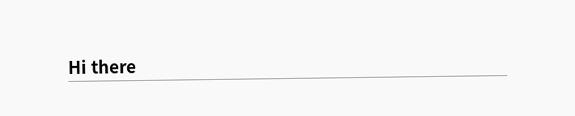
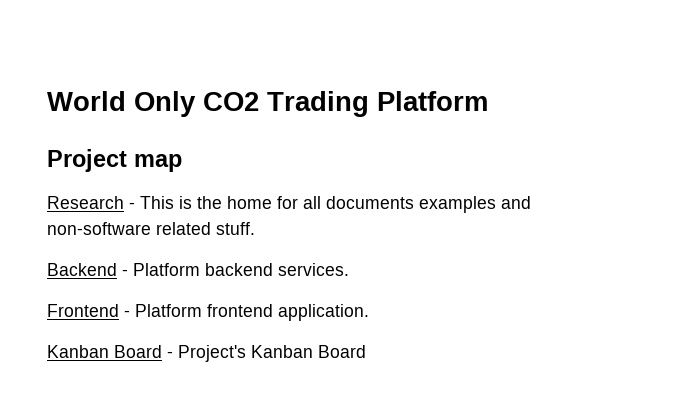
- Hi there
+ World Only CO2 Trading Platform
+ Project map
+ Research - This is the home for all documents examples and non-software related stuff.
+ Backend - Platform backend services.
+ Frontend - Platform frontend application.
+ Kanban Board - Project's Kanban Board

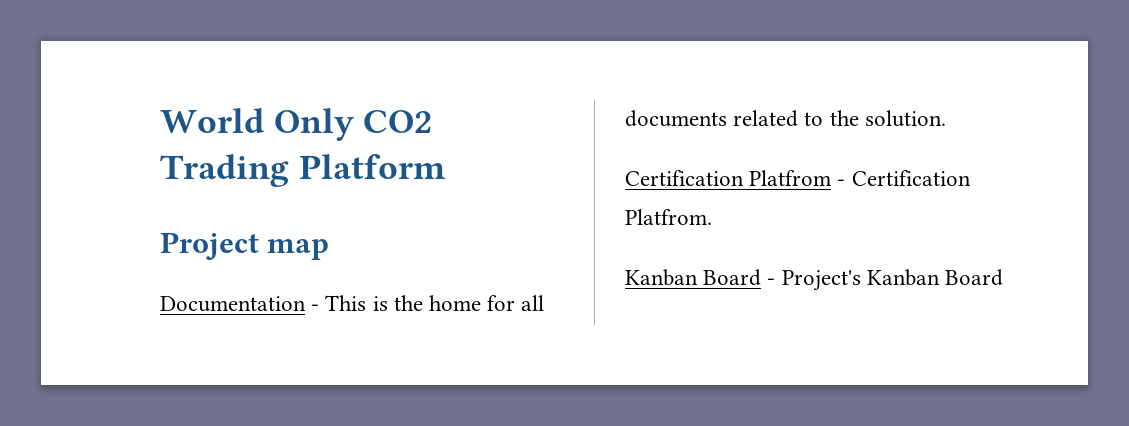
- Research - This is the home for all documents examples and non-software related stuff.
- Backend - Platform backend services.
- Frontend - Platform frontend application.
+ Documentation - This is the home for all documents related to the solution.
+ Certification Platfrom - Certification Platfrom.

